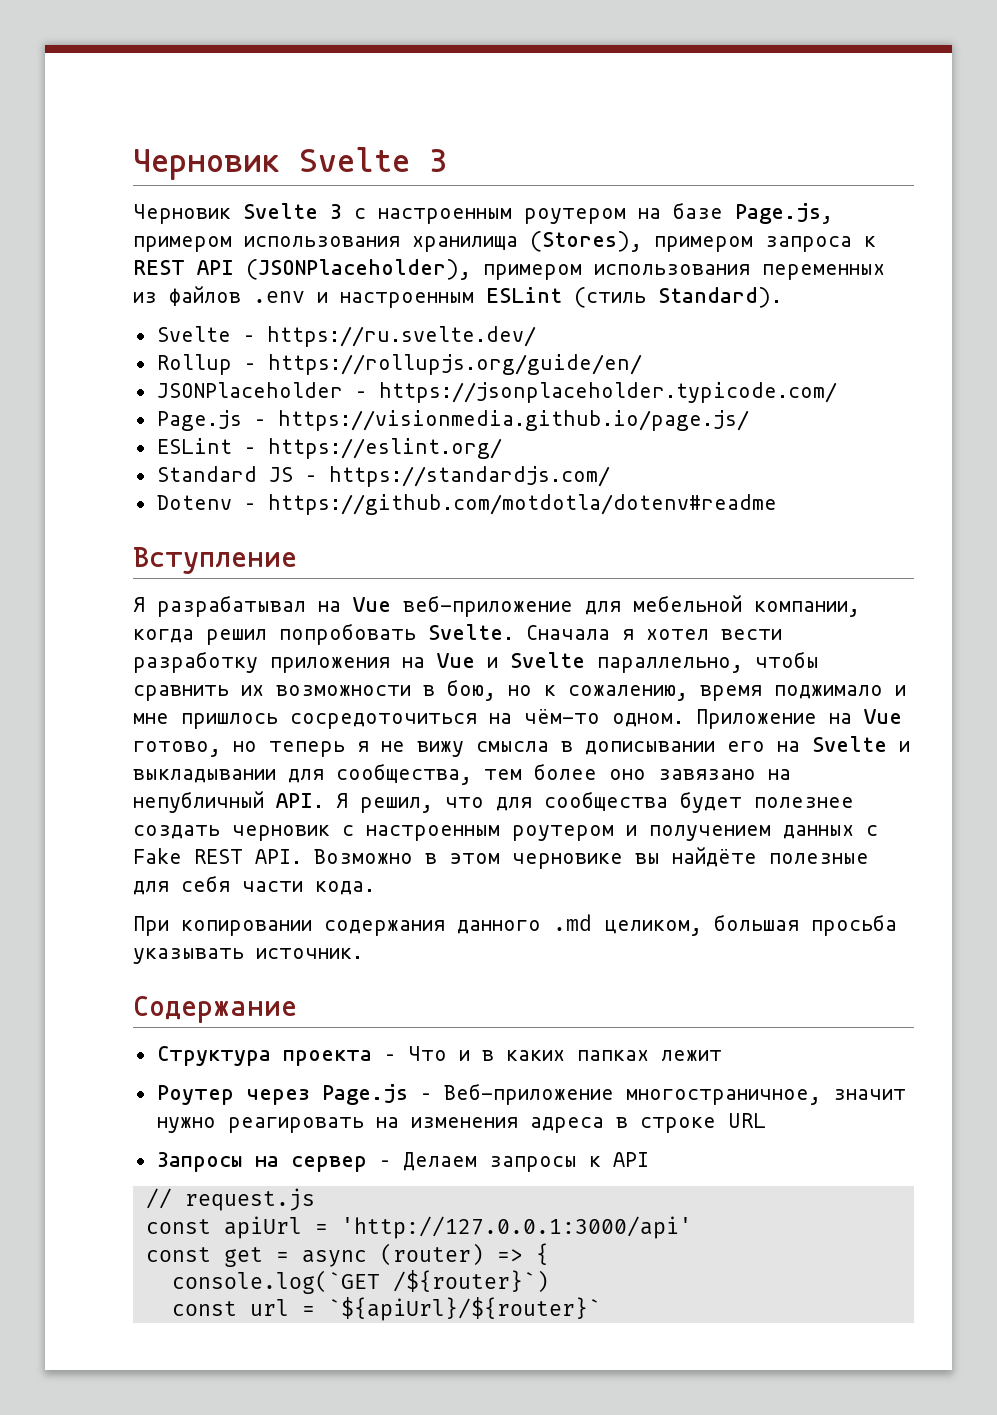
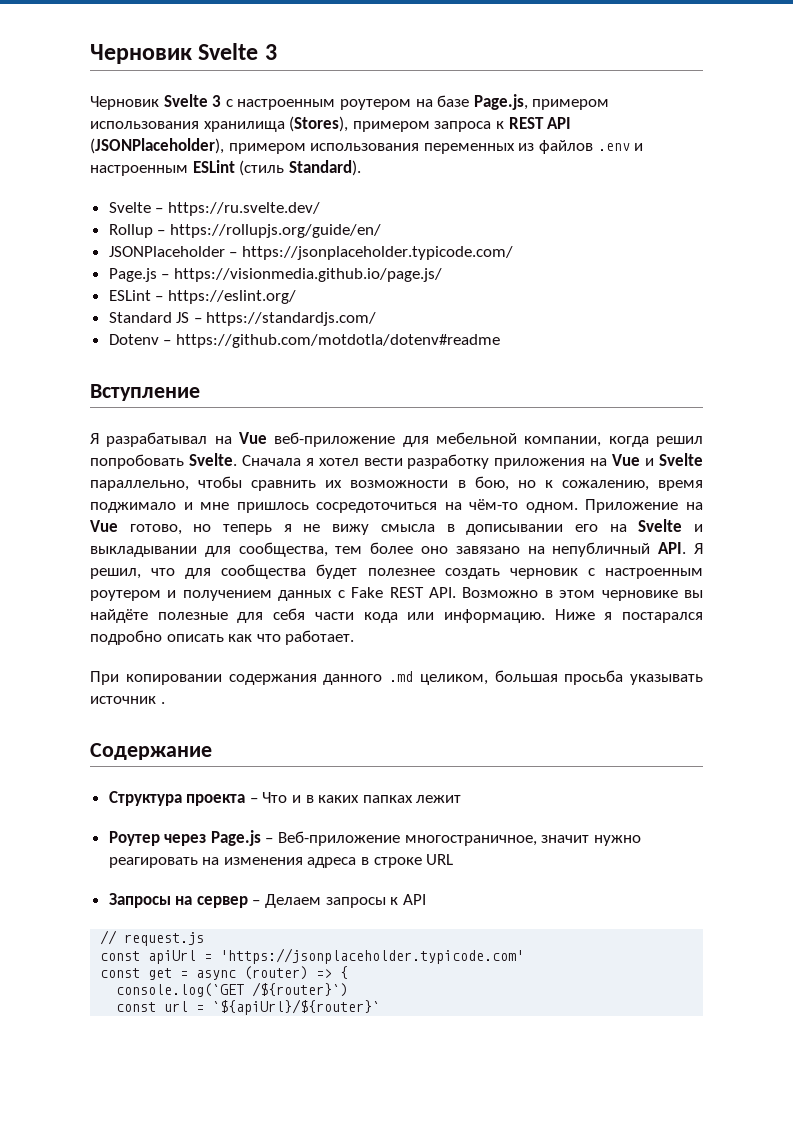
- Приложение на Vue готово, но теперь я не вижу смысла в дописывании его на Svelte и выкладывании для сообщества, тем более оно завязано на непубличный API. Я решил, что для сообщества будет полезнее создать черновик с настроенным роутером и получением данных с Fake REST API. Возможно в этом черновике вы найдёте полезные для себя части кода.
+ Приложение на Vue готово, но теперь я не вижу смысла в дописывании его на Svelte и выкладывании для сообщества, тем более оно завязано на непубличный API. Я решил, что для сообщества будет полезнее создать черновик с настроенным роутером и получением данных с Fake REST API. Возможно в этом черновике вы найдёте полезные для себя части кода или информацию. Ниже я постарался подробно описать как что работает.
- При копировании содержания данного .md целиком, большая просьба указывать источник.
+ При копировании содержания данного .md целиком, большая просьба указывать источник .
- const apiUrl = 'http://127.0.0.1:3000/api'
+ const apiUrl = 'https://jsonplaceholder.typicode.com'

